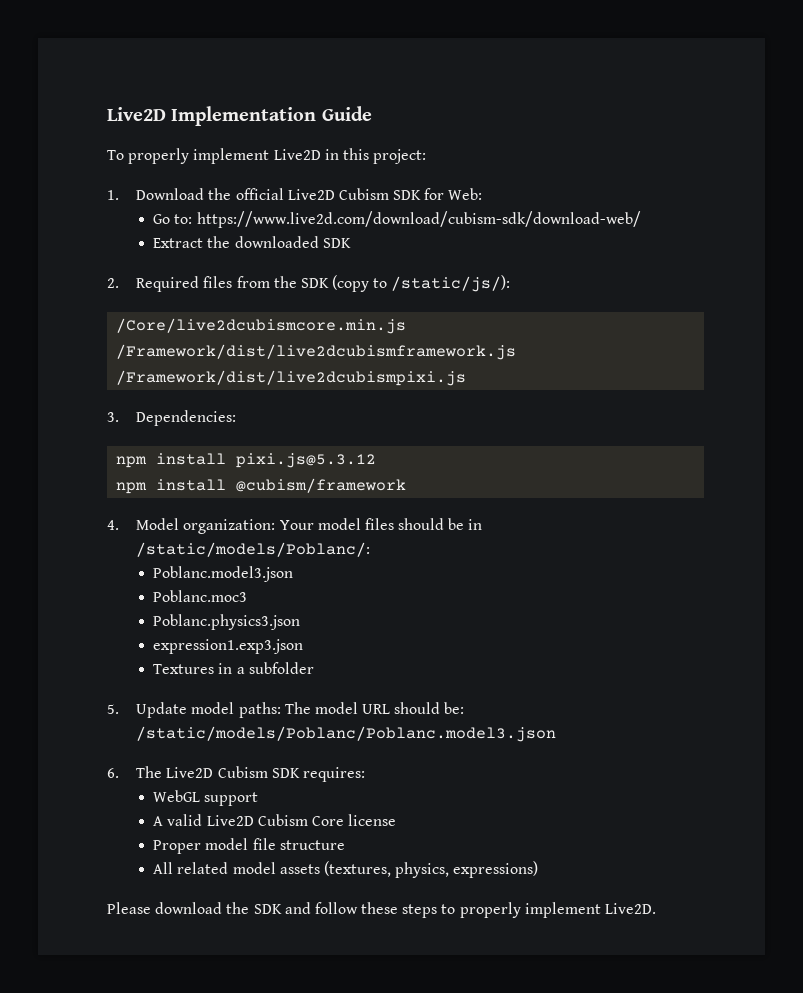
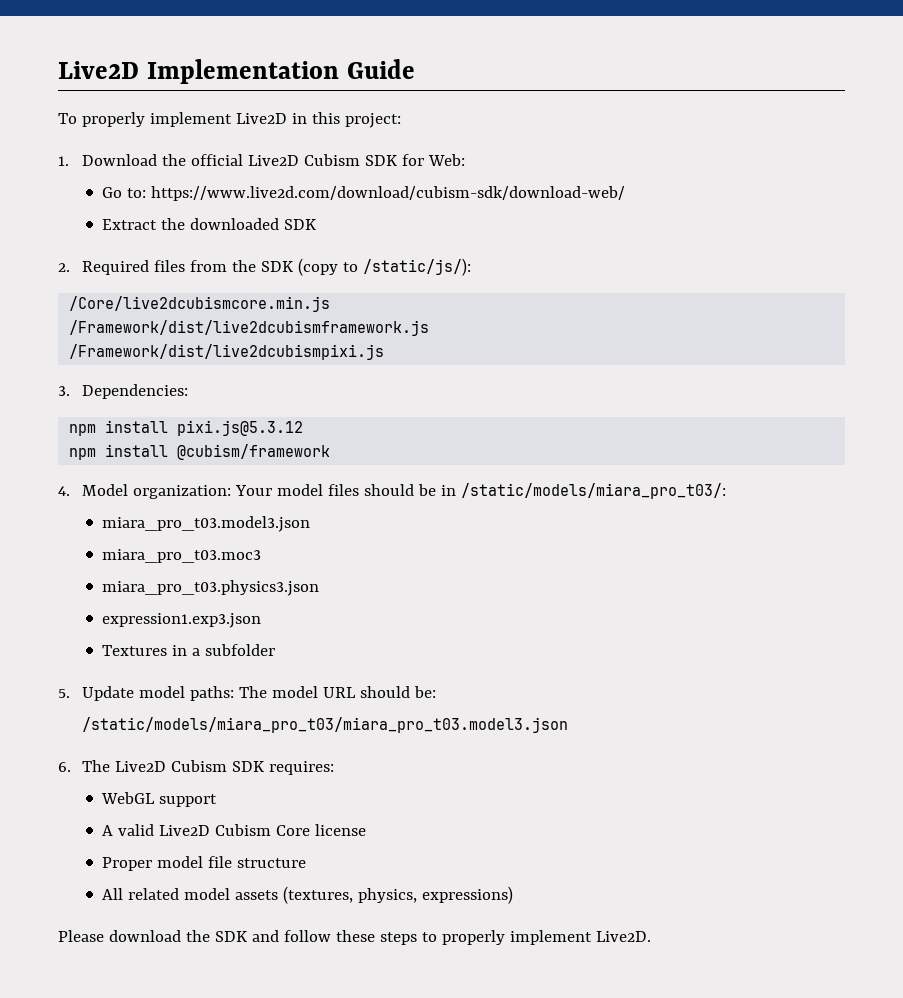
- 4. Model organization: Your model files should be in /static/models/Poblanc/:
- Poblanc.model3.json
- Poblanc.moc3
- Poblanc.physics3.json
+ 4. Model organization: Your model files should be in /static/models/miara_pro_t03/:
+ miara_pro_t03.model3.json
+ miara_pro_t03.moc3
+ miara_pro_t03.physics3.json
- 5. Update model paths: The model URL should be: /static/models/Poblanc/Poblanc.model3.json
+ 5. Update model paths: The model URL should be: /static/models/miara_pro_t03/miara_pro_t03.model3.json

